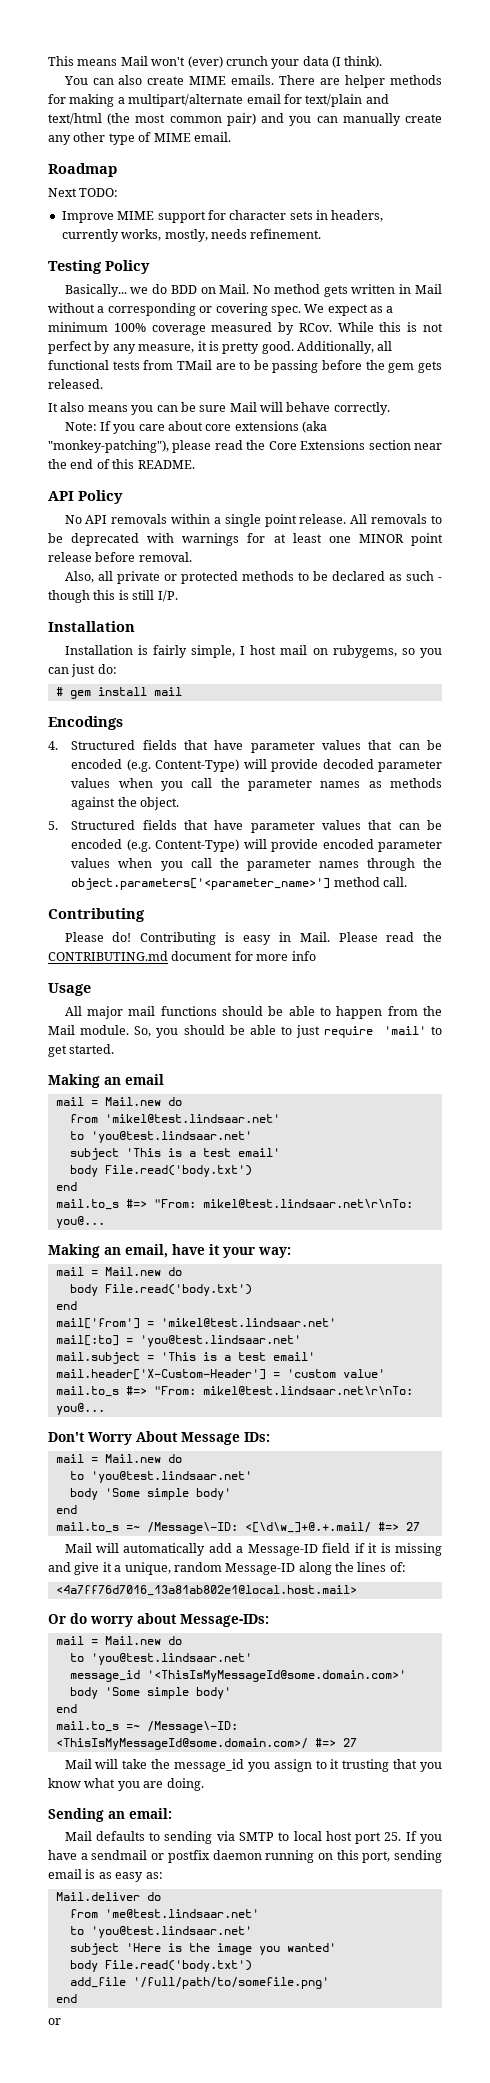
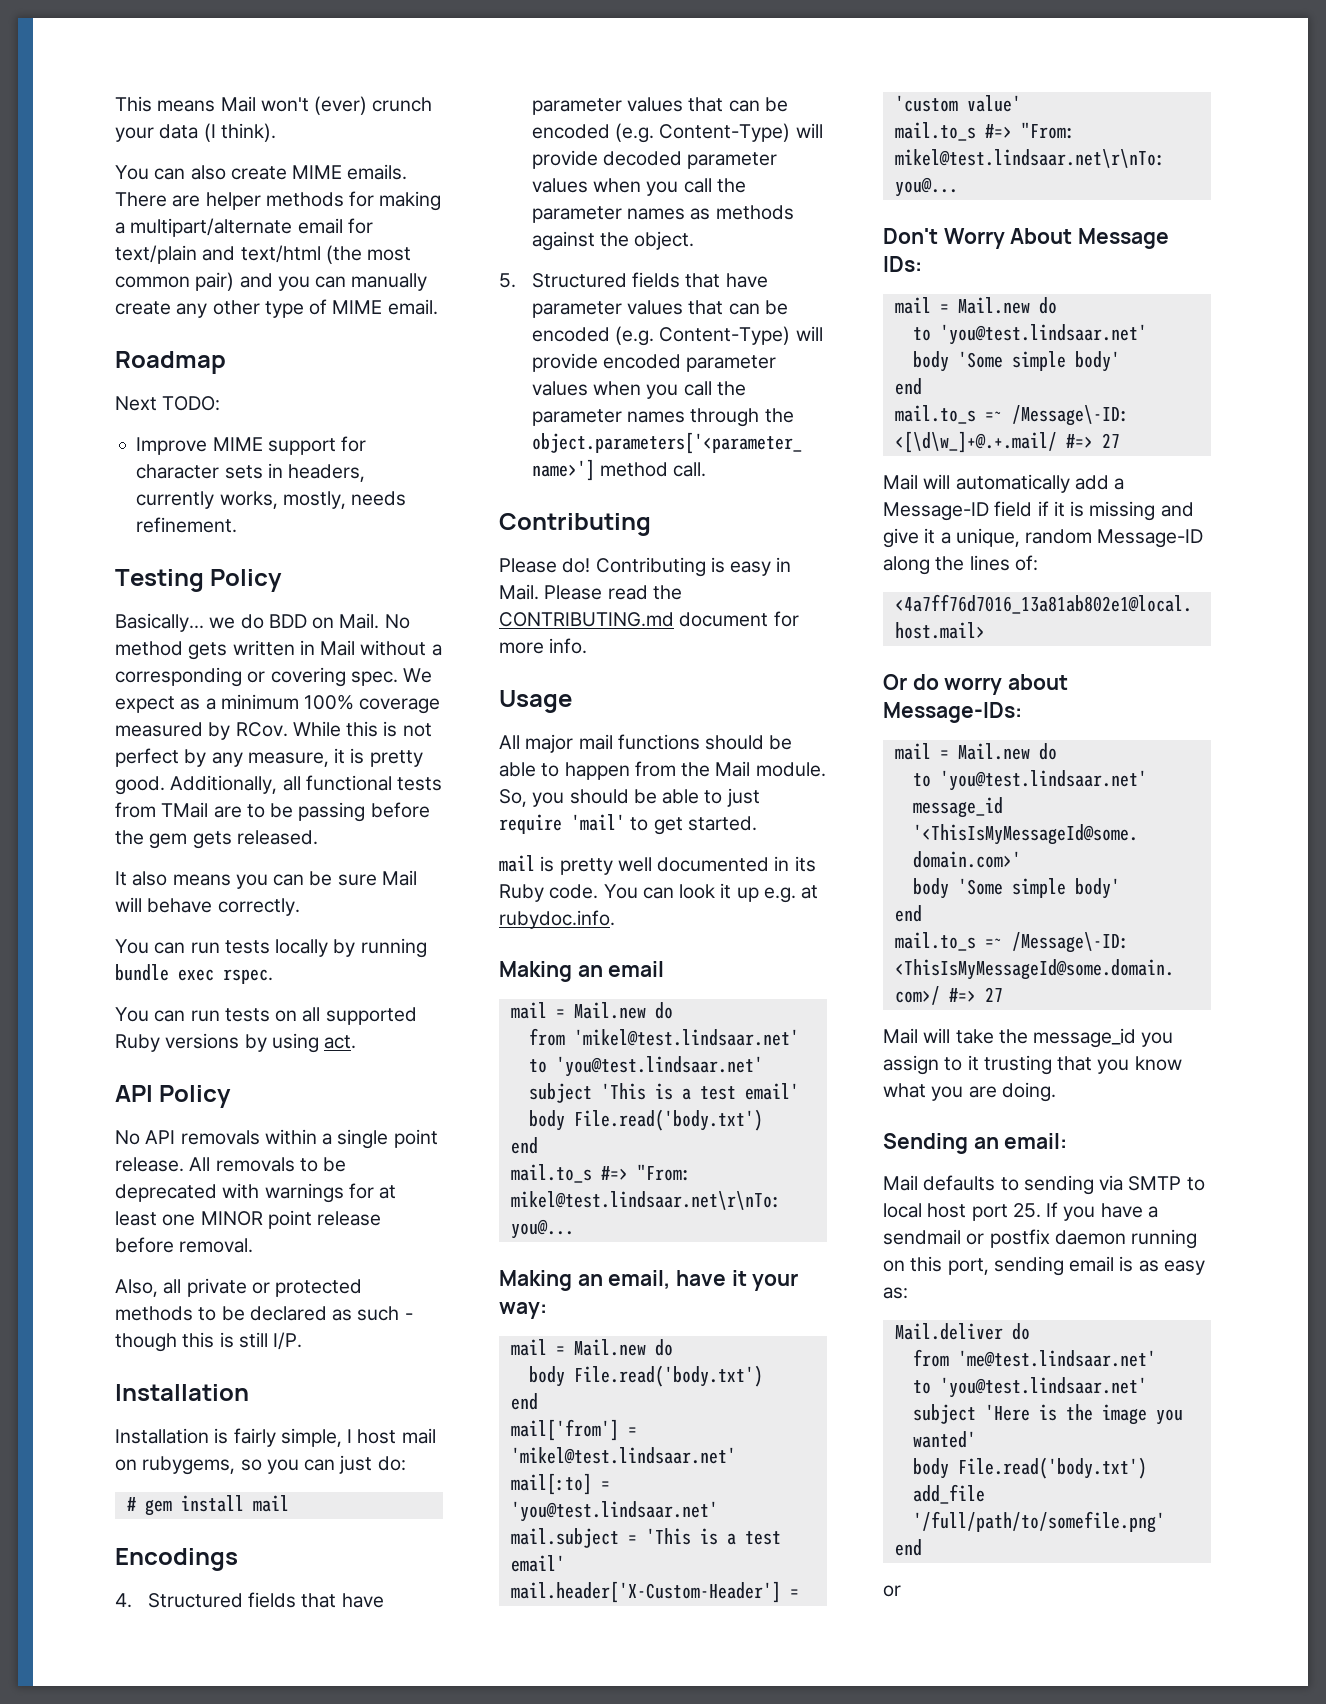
- Note: If you care about core extensions (aka "monkey-patching"), please read the Core Extensions section near the end of this README.
+ You can run tests locally by running bundle exec rspec.
+ You can run tests on all supported Ruby versions by using act.
- Please read the CONTRIBUTING.md document for more info
+ Please read the CONTRIBUTING.md document for more info.
+ mail is pretty well documented in its Ruby code. You can look it up e.g. at rubydoc.info.

